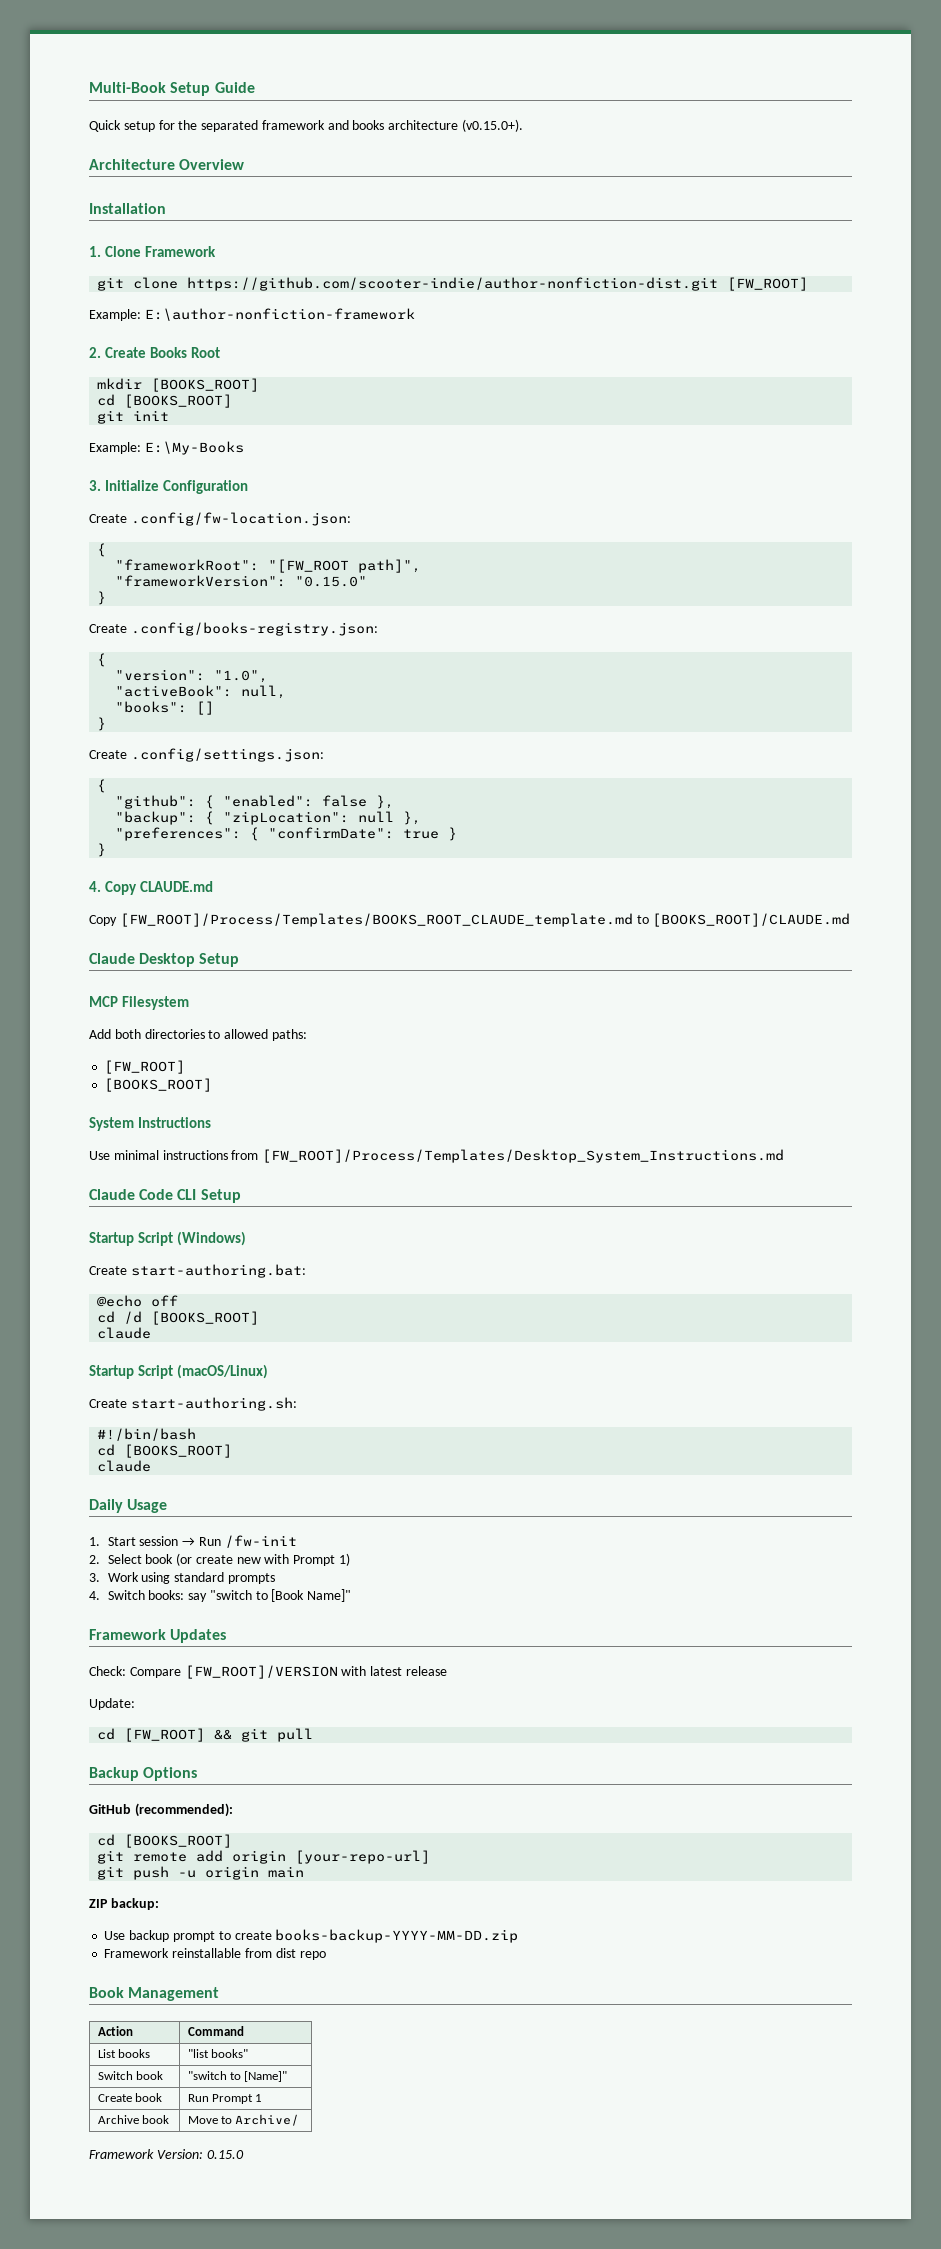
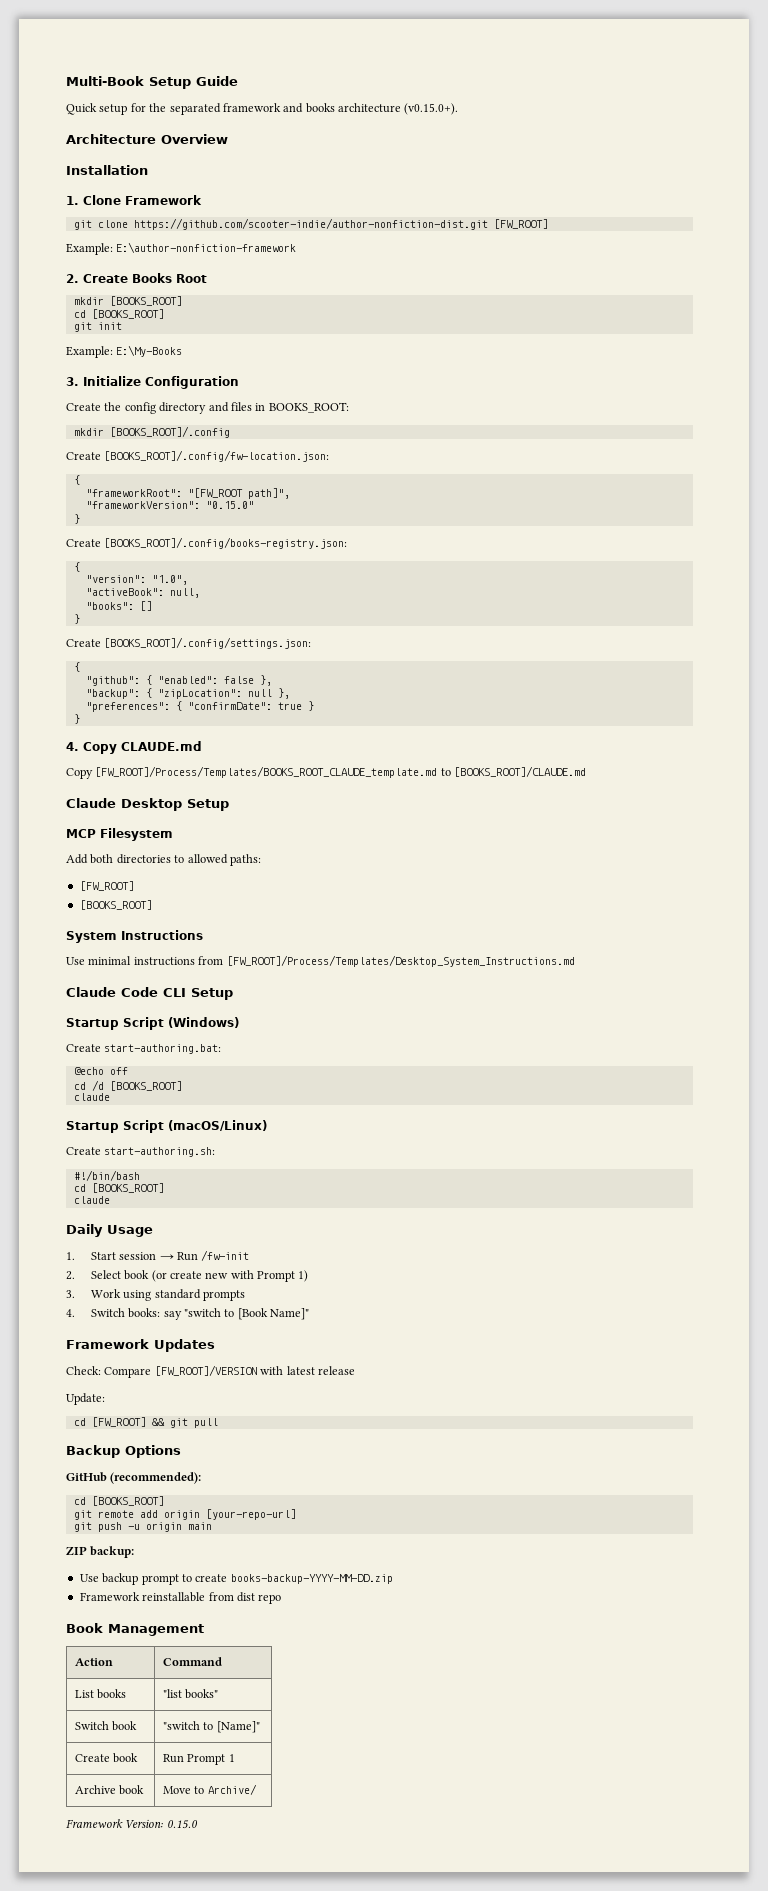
- Create .config/fw-location.json:
+ Create the config directory and files in BOOKS_ROOT:
+ mkdir [BOOKS_ROOT]/.config
+ Create [BOOKS_ROOT]/.config/fw-location.json:
- Create .config/books-registry.json:
+ Create [BOOKS_ROOT]/.config/books-registry.json:
- Create .config/settings.json:
+ Create [BOOKS_ROOT]/.config/settings.json:

